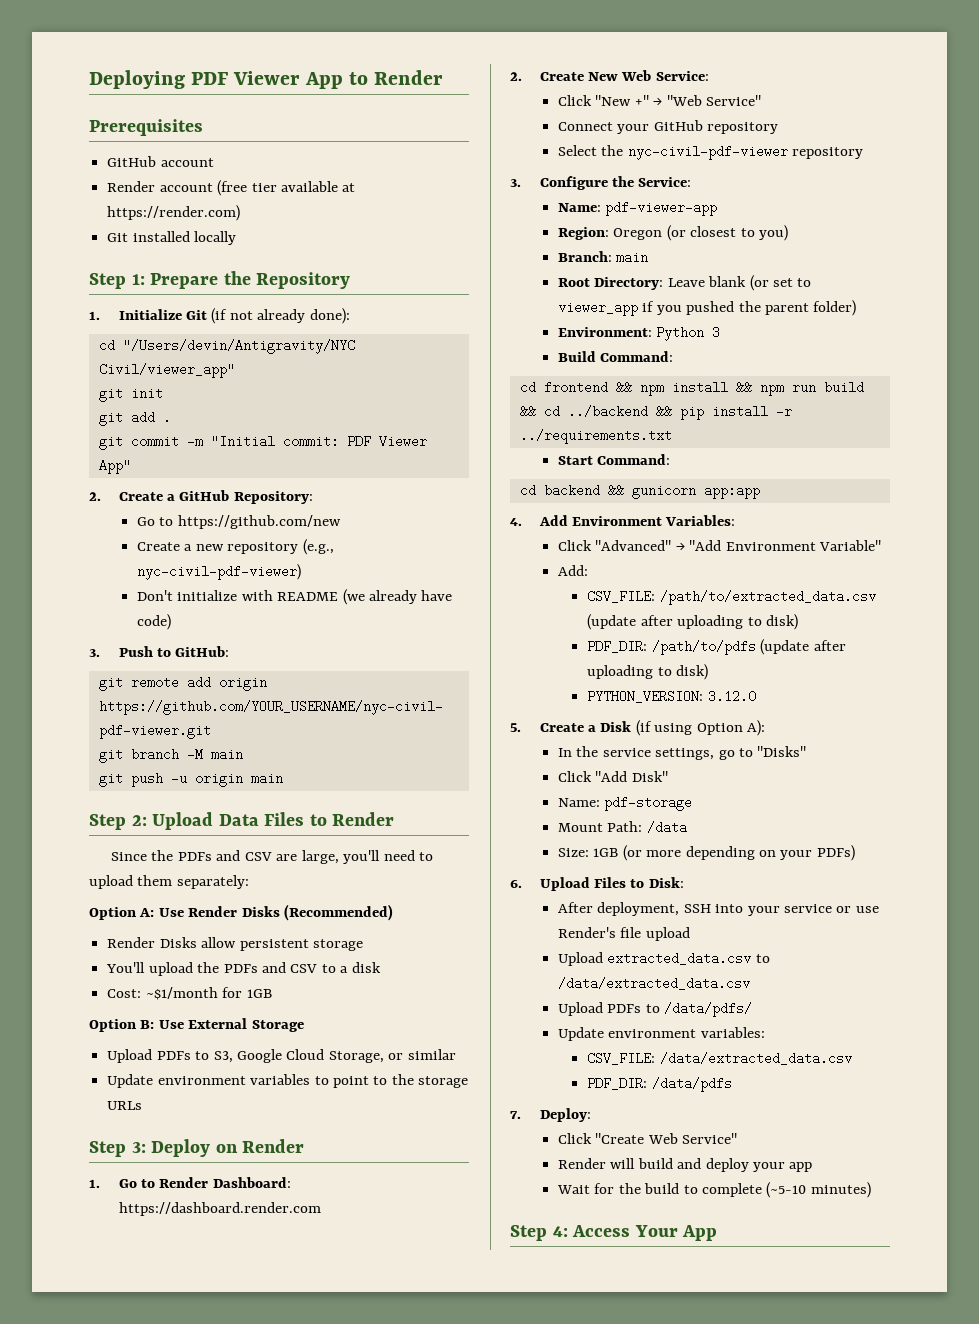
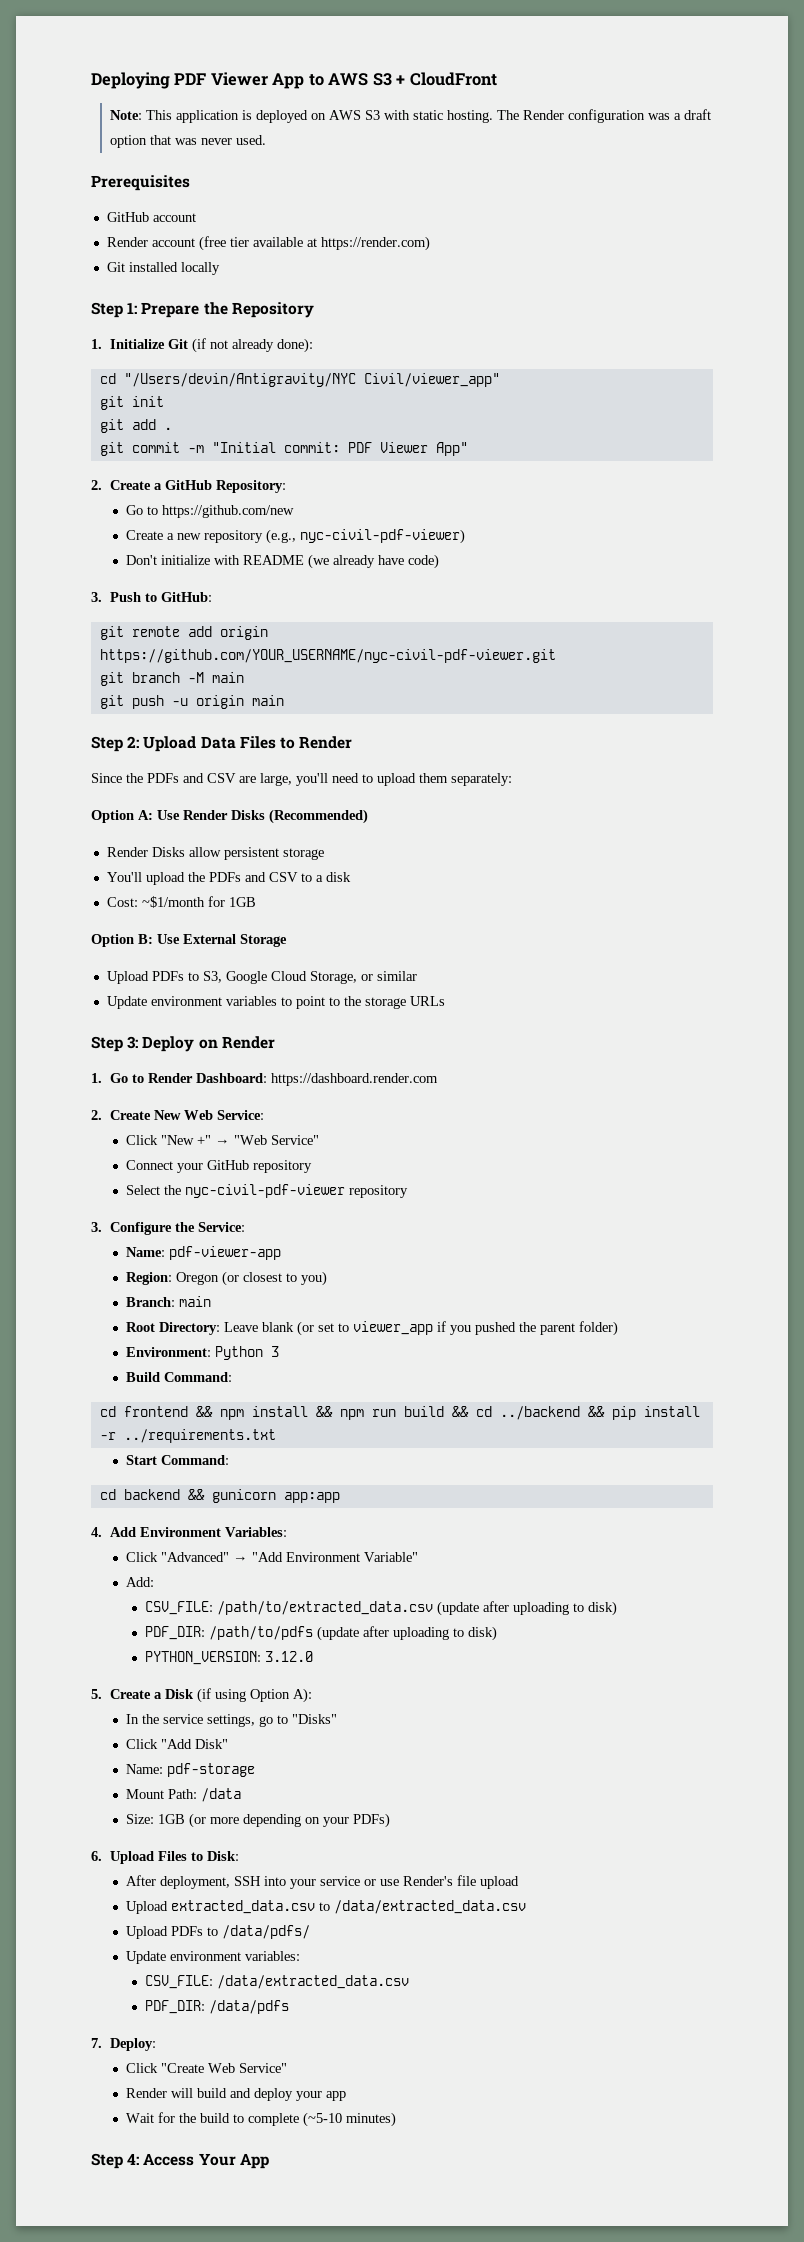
- Deploying PDF Viewer App to Render
+ Deploying PDF Viewer App to AWS S3 + CloudFront
+ Note: This application is deployed on AWS S3 with static hosting. The Render configuration was a draft option that was never used.

